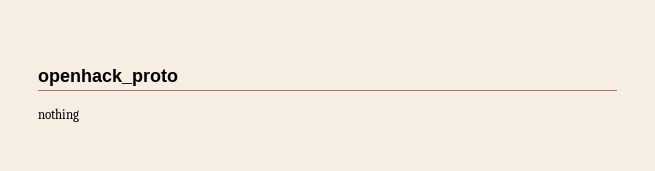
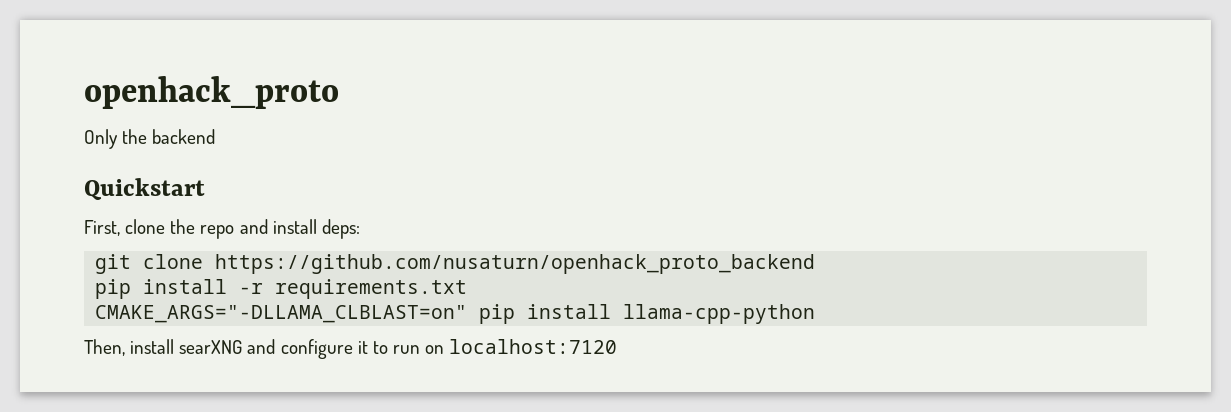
- nothing
+ Only the backend
+ Quickstart
+ First, clone the repo and install deps:
+ git clone https://github.com/nusaturn/openhack_proto_backend
+ pip install -r requirements.txt
+ CMAKE_ARGS="-DLLAMA_CLBLAST=on" pip install llama-cpp-python
+ Then, install searXNG and configure it to run on localhost:7120

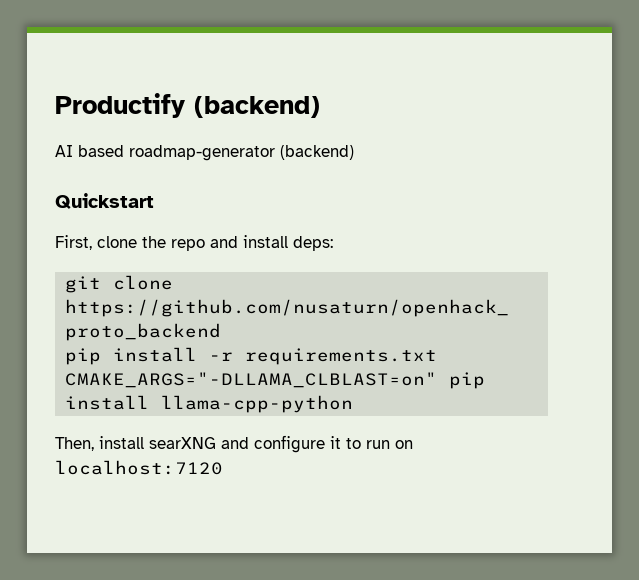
- openhack_proto
- Only the backend
+ Productify (backend)
+ AI based roadmap-generator (backend)

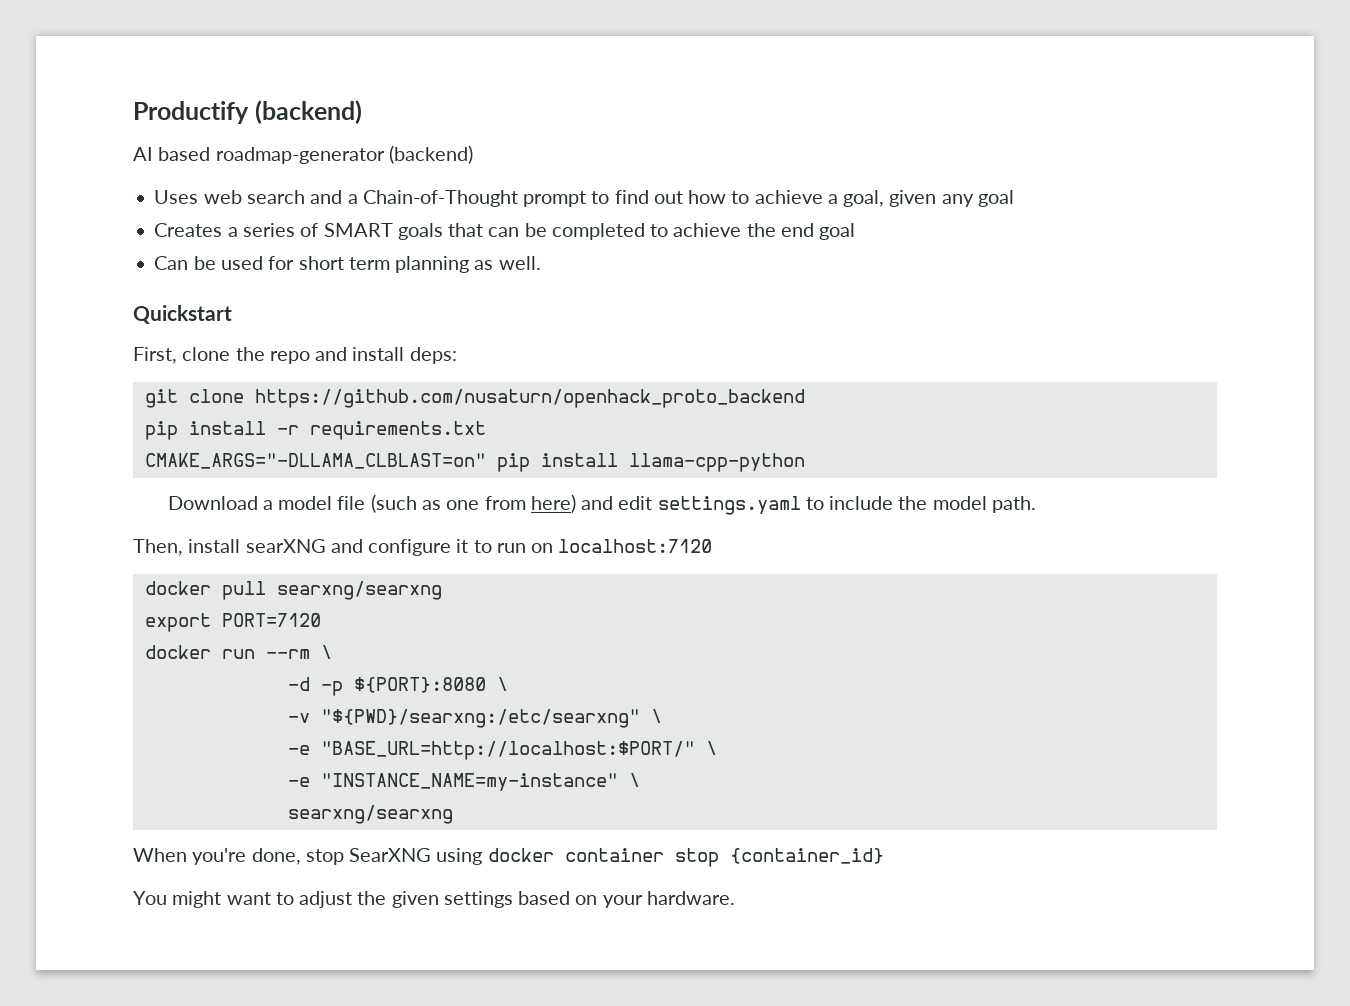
+ Uses web search and a Chain-of-Thought prompt to find out how to achieve a goal, given any goal
+ Creates a series of SMART goals that can be completed to achieve the end goal
+ Can be used for short term planning as well.
+ Download a model file (such as one from here) and edit settings.yaml to include the model path.
+ docker pull searxng/searxng
+ export PORT=7120
+ docker run --rm \
+ -d -p ${PORT}:8080 \
+ -v "${PWD}/searxng:/etc/searxng" \
+ -e "BASE_URL=http://localhost:$PORT/" \
+ -e "INSTANCE_NAME=my-instance" \
+ searxng/searxng
+ When you're done, stop SearXNG using docker container stop {container_id}
+ You might want to adjust the given settings based on your hardware.

